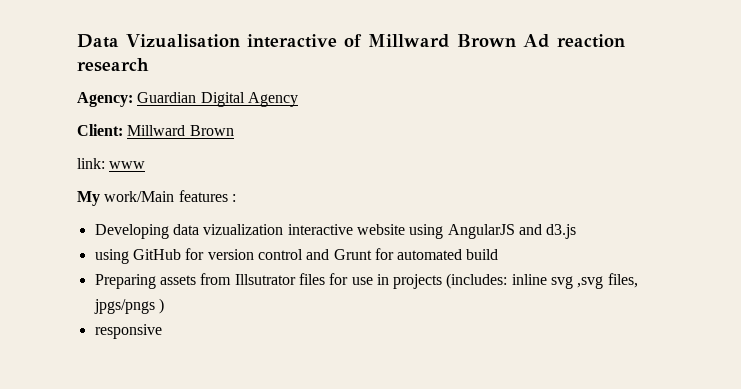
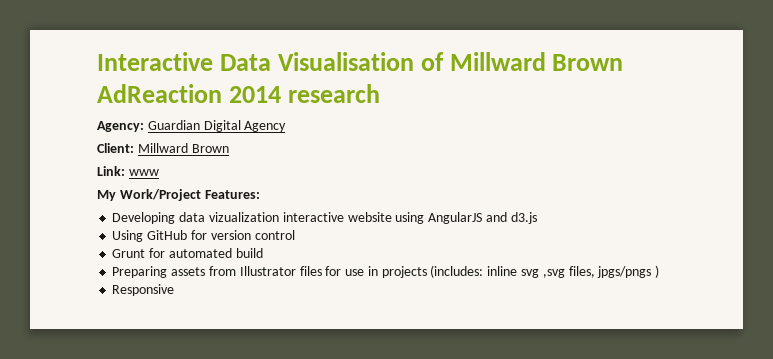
- Data Vizualisation interactive of Millward Brown Ad reaction research
+ Interactive Data Visualisation of Millward Brown AdReaction 2014 research
- link: www
+ Link: www
- My work/Main features :
+ My Work/Project Features:
- using GitHub for version control and Grunt for automated build
+ Using GitHub for version control
+ Grunt for automated build
- Preparing assets from Illsutrator files for use in projects (includes: inline svg ,svg files, jpgs/pngs )
+ Preparing assets from Illustrator files for use in projects (includes: inline svg ,svg files, jpgs/pngs )
- responsive
+ Responsive

